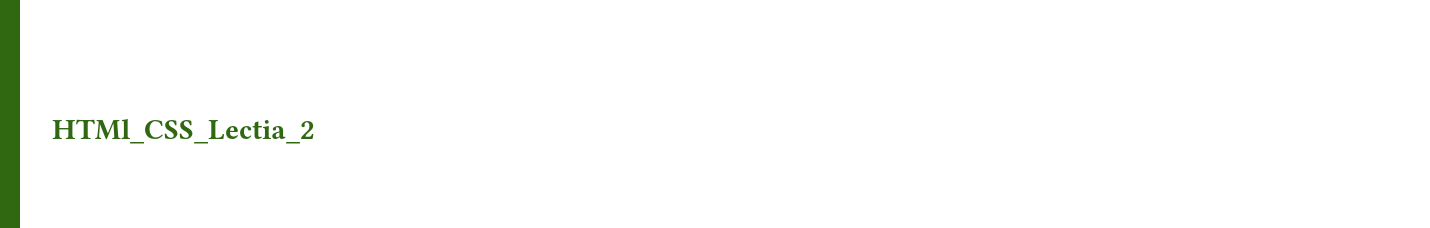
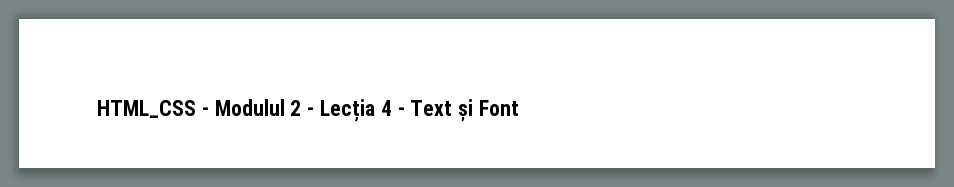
- HTMl_CSS_Lectia_2
+ HTML_CSS - Modulul 2 - Lecția 4 - Text și Font

